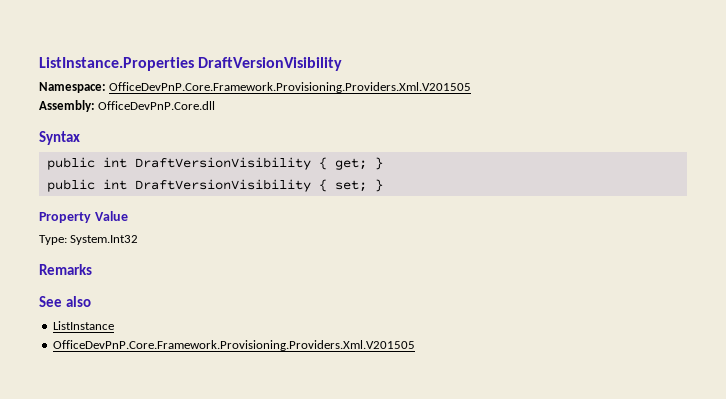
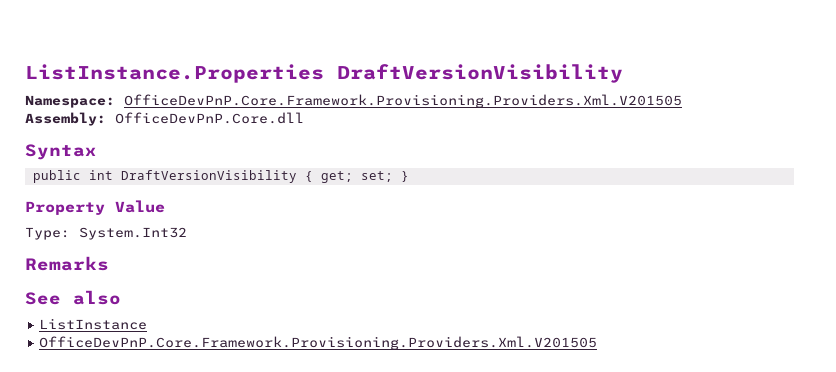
- public int DraftVersionVisibility { get; }
- public int DraftVersionVisibility { set; }
+ public int DraftVersionVisibility { get; set; }

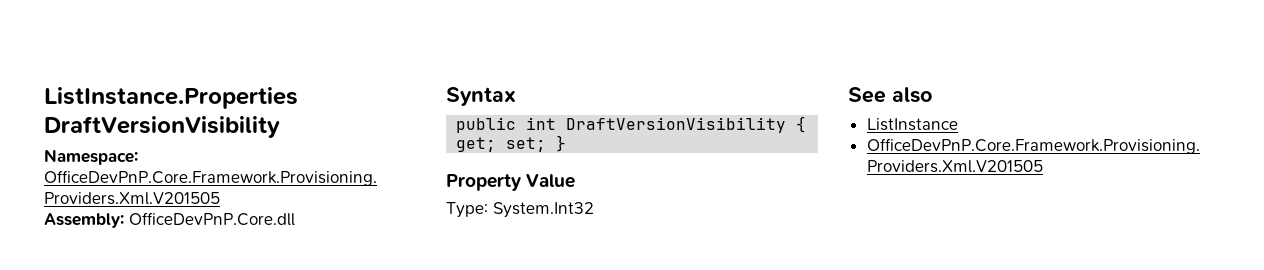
- Remarks

